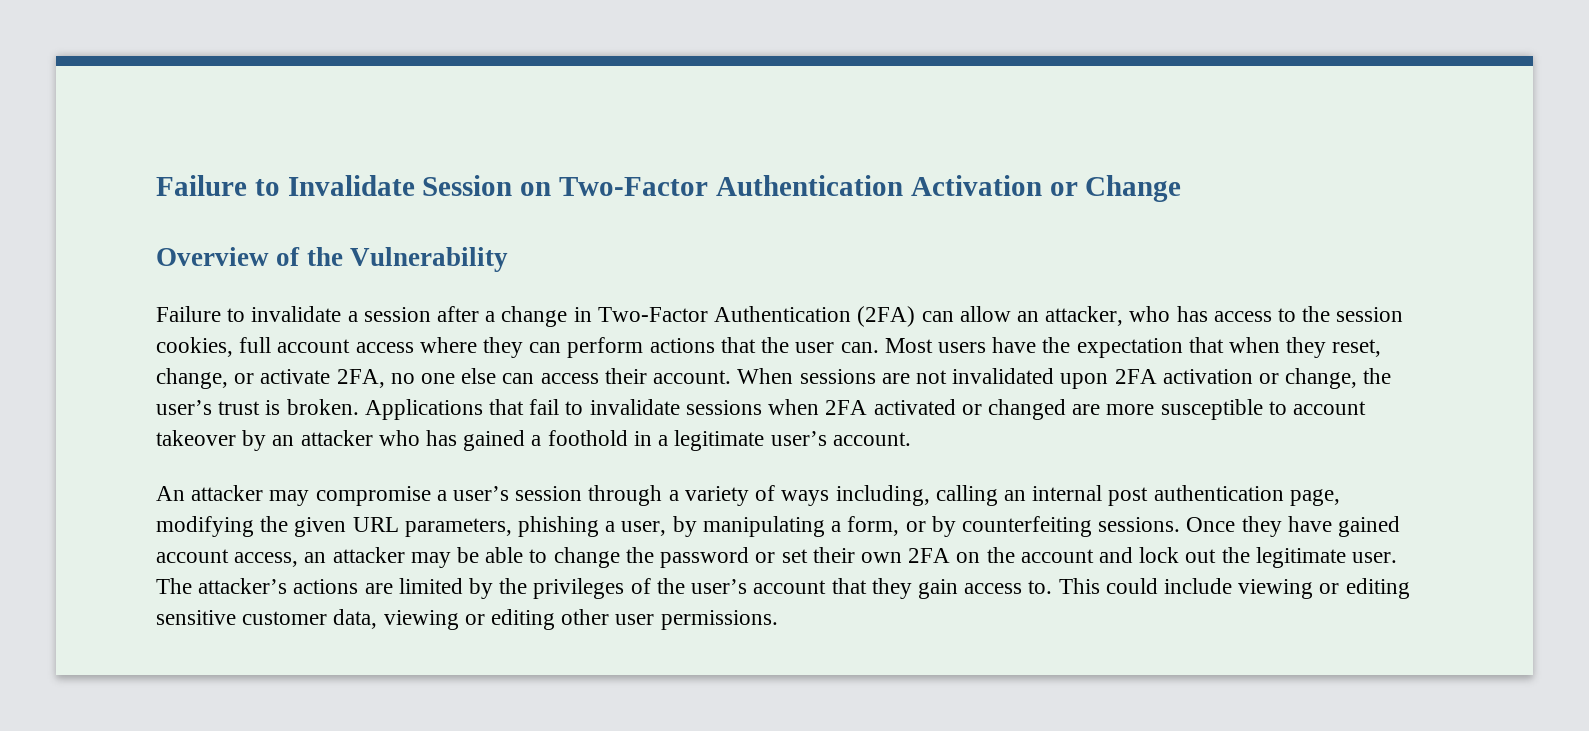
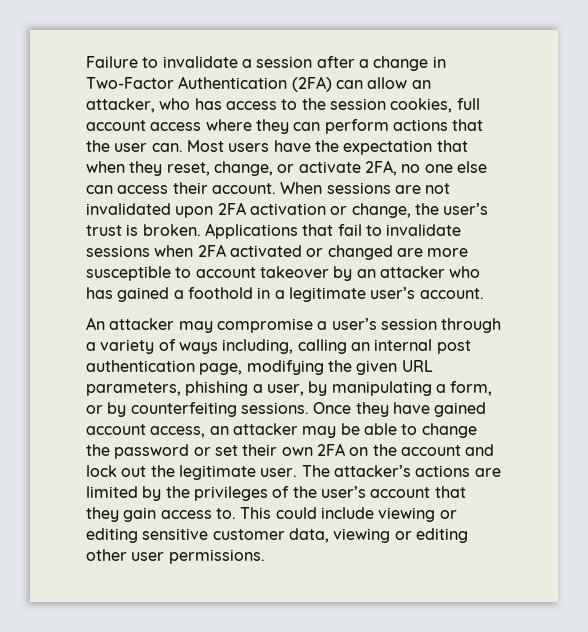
- Failure to Invalidate Session on Two-Factor Authentication Activation or Change
- Overview of the Vulnerability

